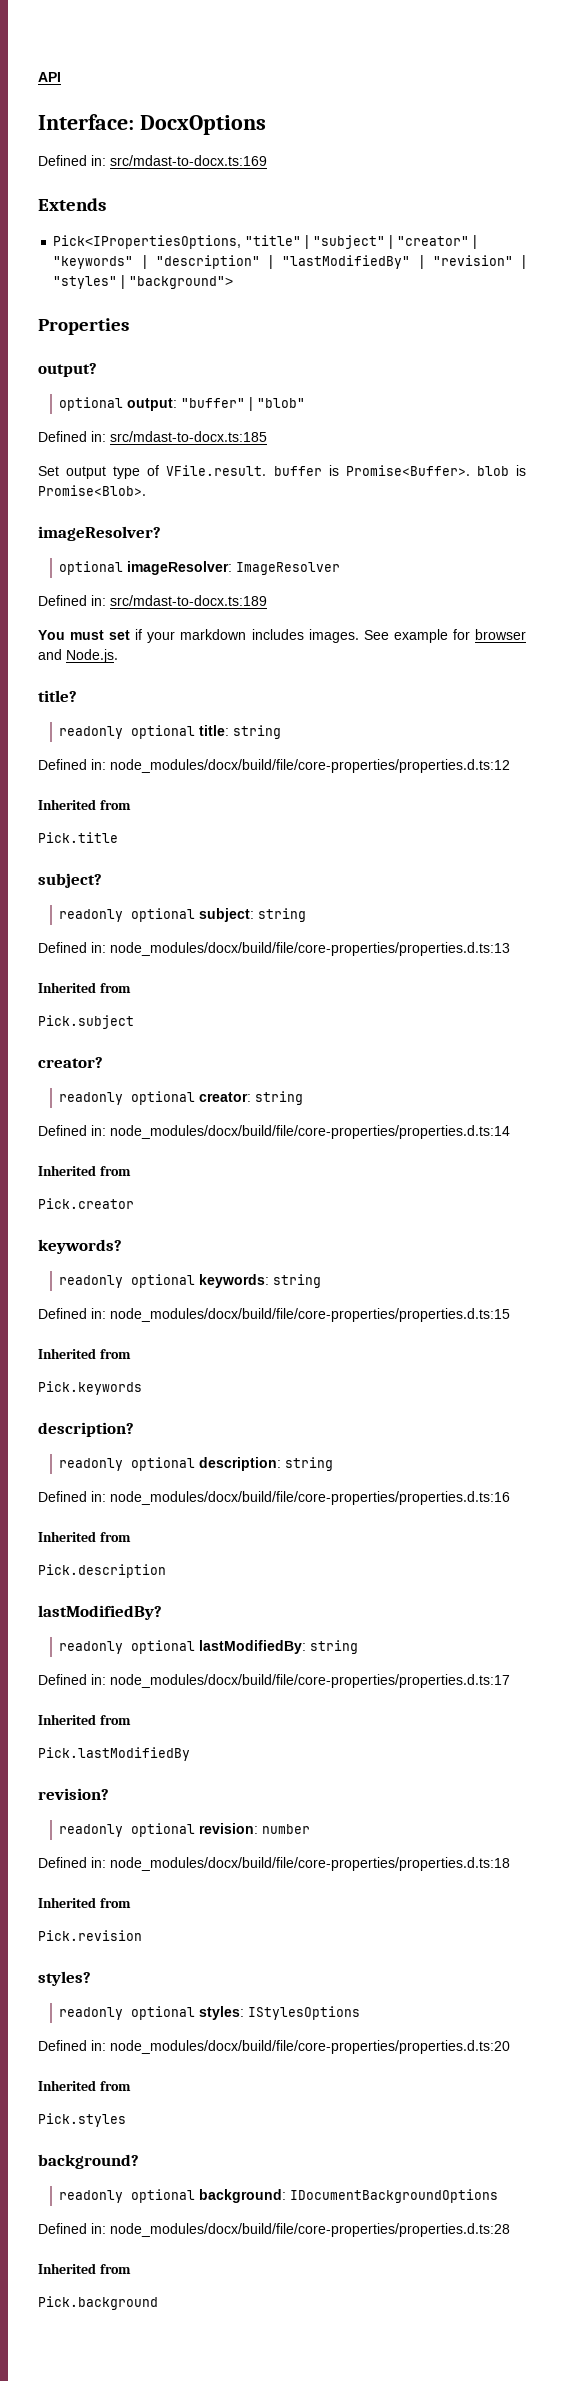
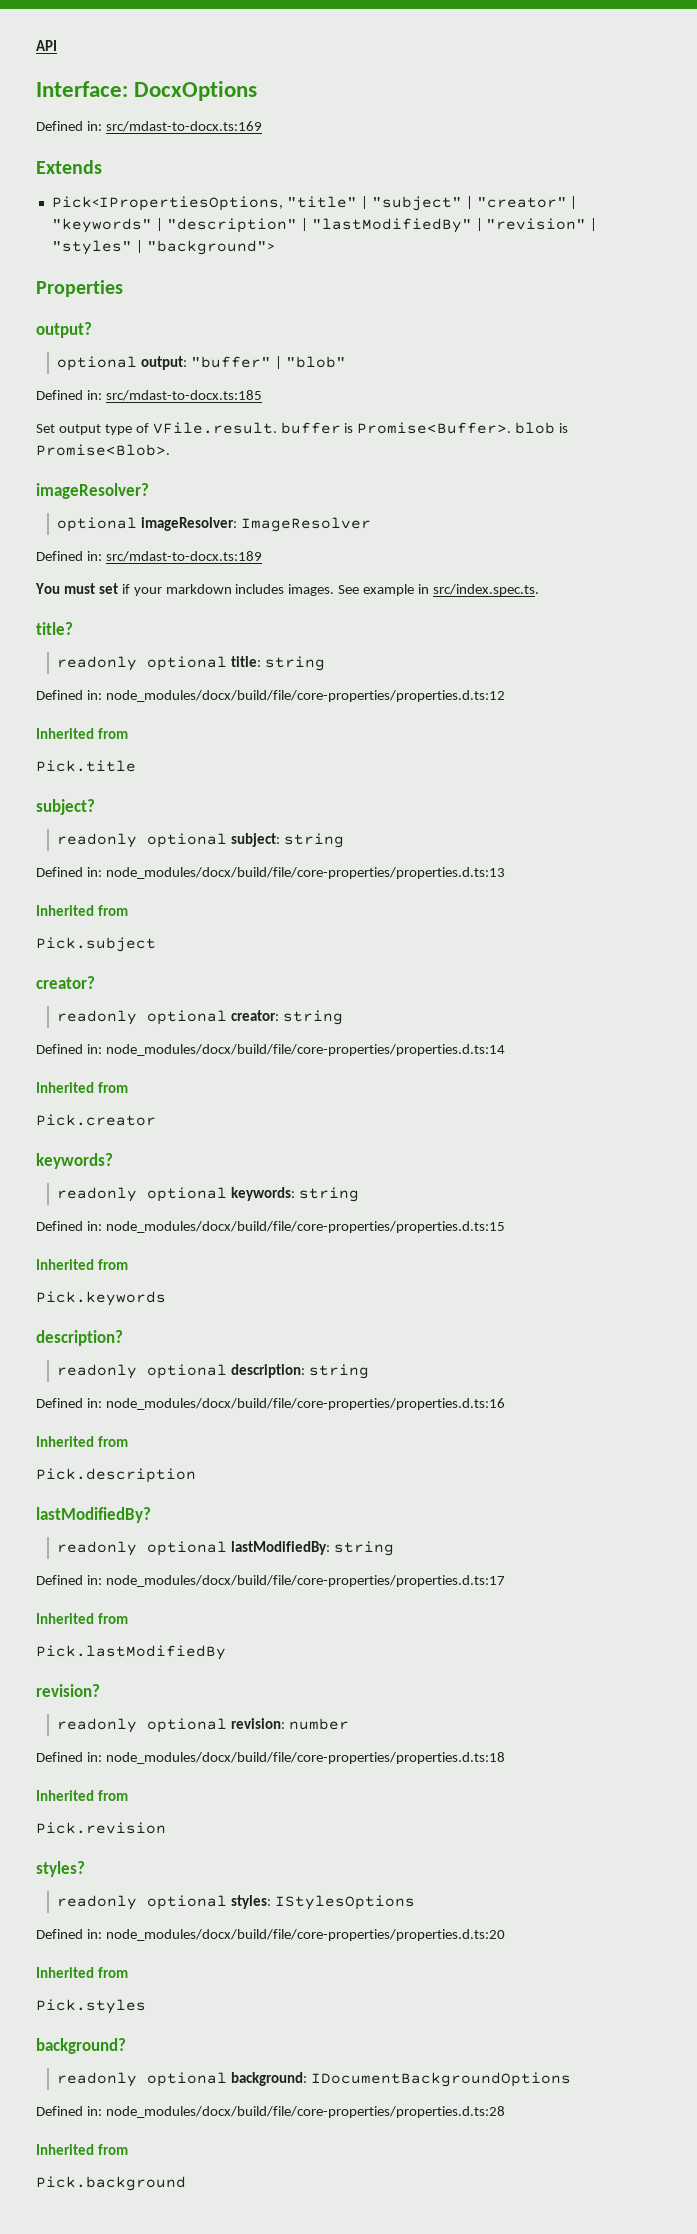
- See example for browser and Node.js.
+ See example in src/index.spec.ts.

